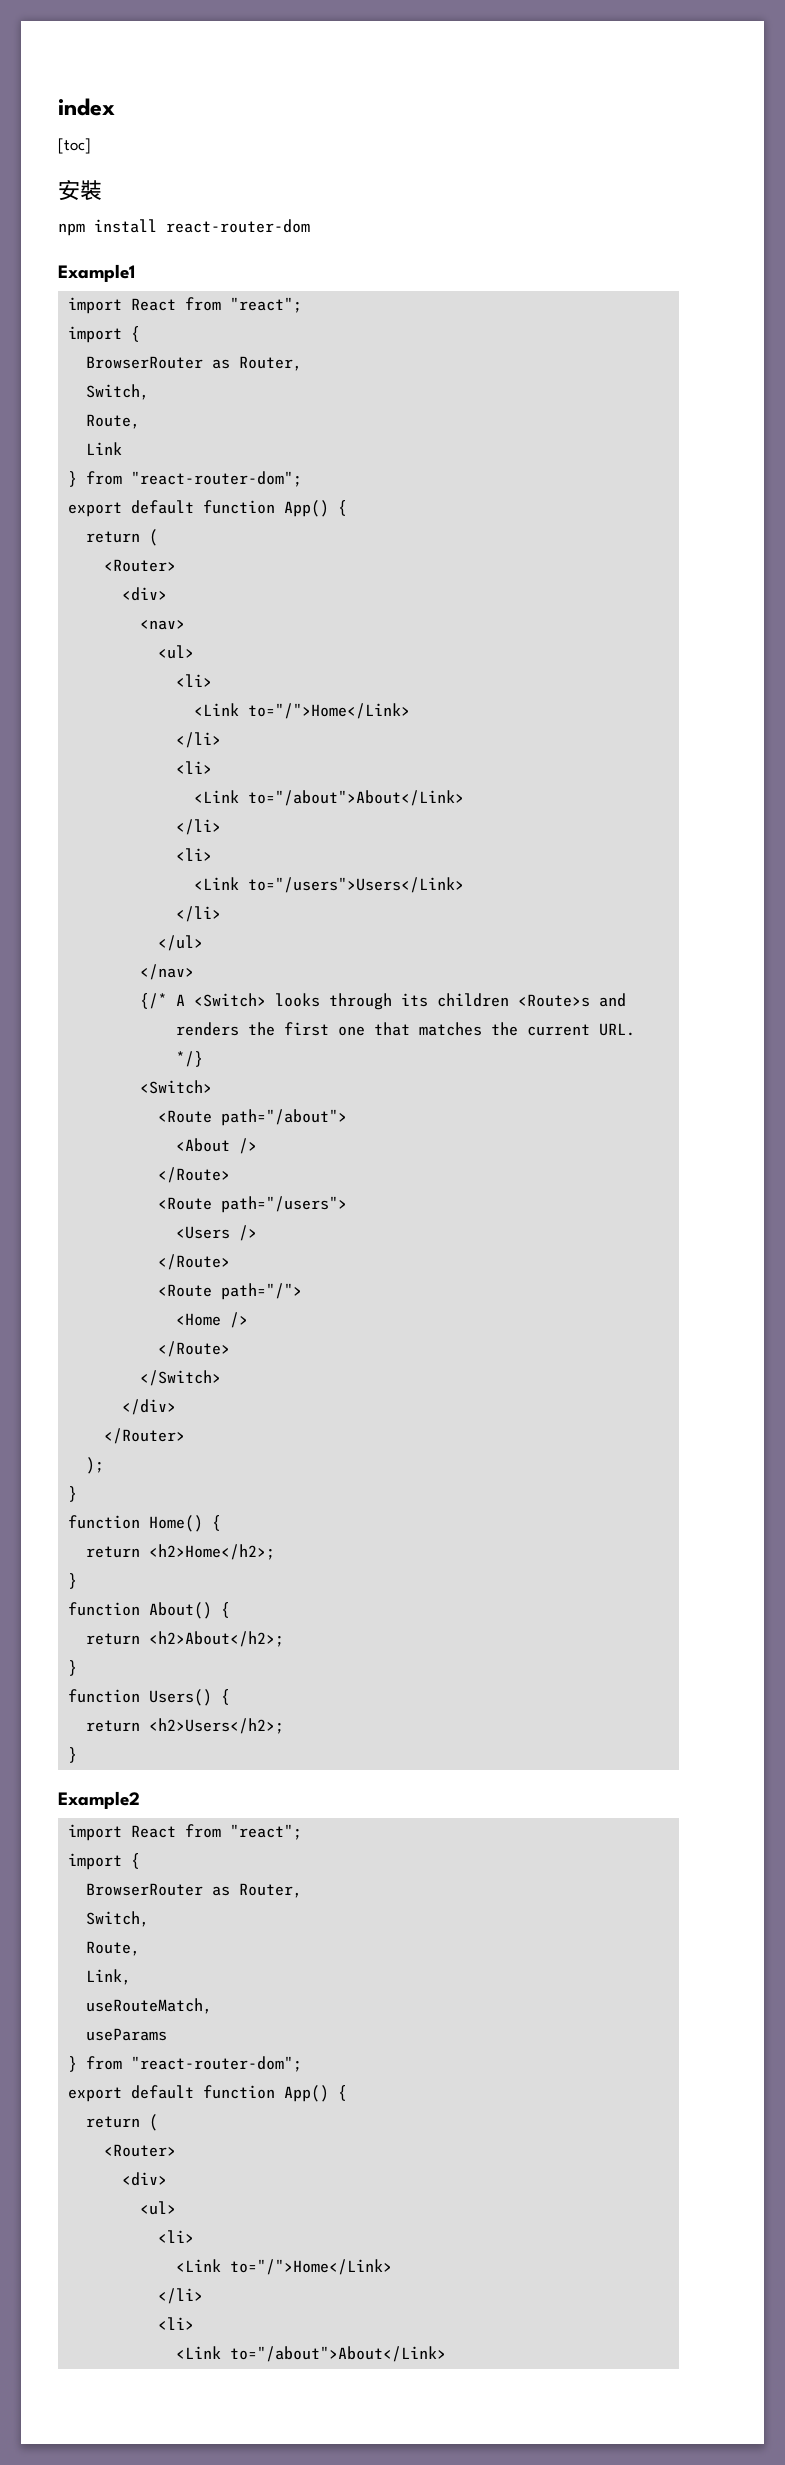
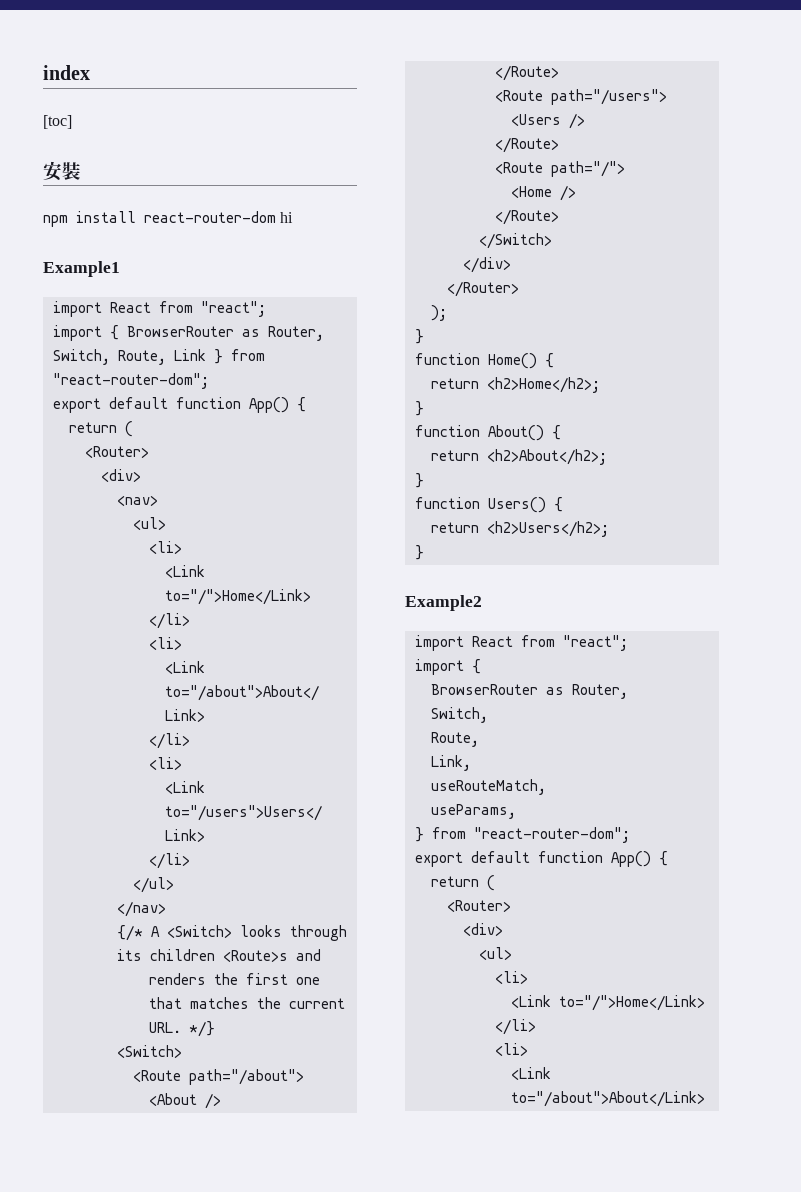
- npm install react-router-dom
+ npm install react-router-dom hi
  Example1
  import React from "react";
- import {
- BrowserRouter as Router,
- Switch,
- Route,
- Link
- } from "react-router-dom";
+ import { BrowserRouter as Router, Switch, Route, Link } from "react-router-dom";
- useParams
+ useParams,

